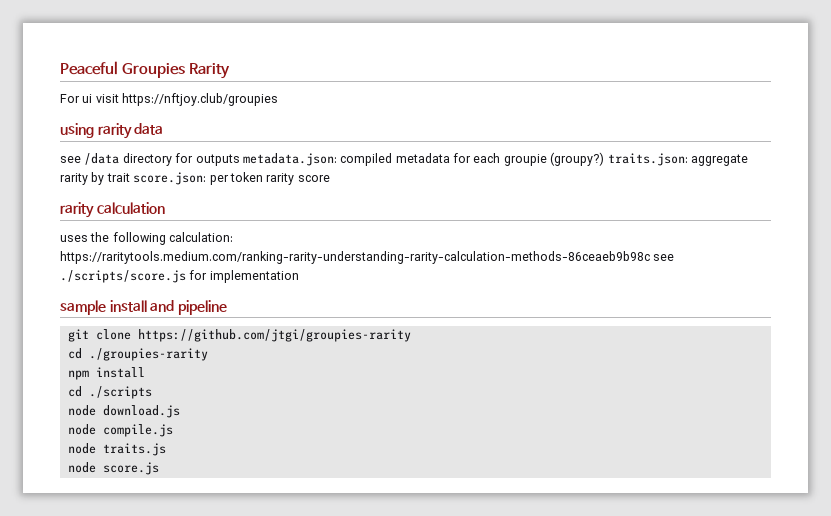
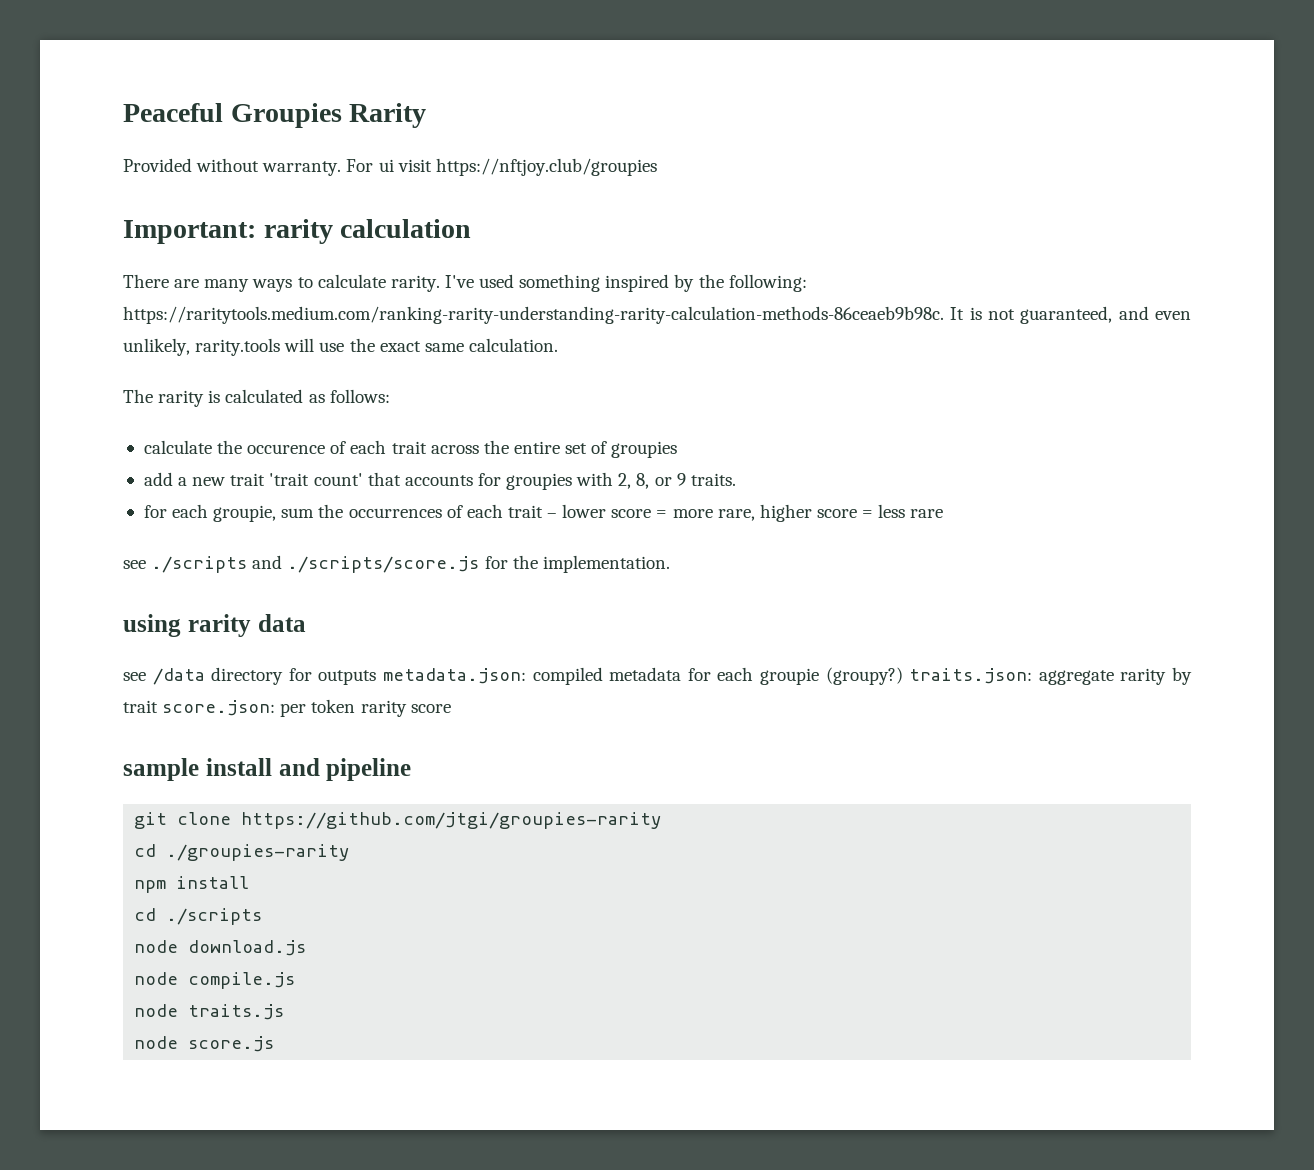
+ Provided without warranty.
+ Important: rarity calculation
+ There are many ways to calculate rarity. I've used something inspired by the following: https://raritytools.medium.com/ranking-rarity-understanding-rarity-calculation-methods-86ceaeb9b98c. It is not guaranteed, and even unlikely, rarity.tools will use the exact same calculation.
+ The rarity is calculated as follows:
+ calculate the occurence of each trait across the entire set of groupies
+ add a new trait 'trait count' that accounts for groupies with 2, 8, or 9 traits.
+ for each groupie, sum the occurrences of each trait – lower score = more rare, higher score = less rare
+ see ./scripts and ./scripts/score.js for the implementation.
- rarity calculation
- uses the following calculation: https://raritytools.medium.com/ranking-rarity-understanding-rarity-calculation-methods-86ceaeb9b98c see ./scripts/score.js for implementation

